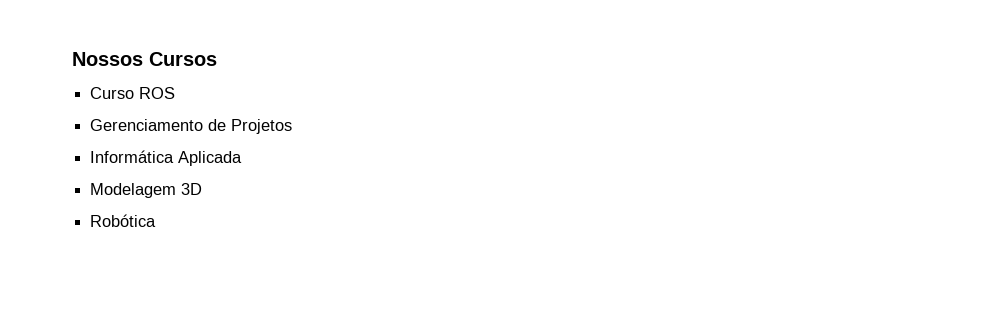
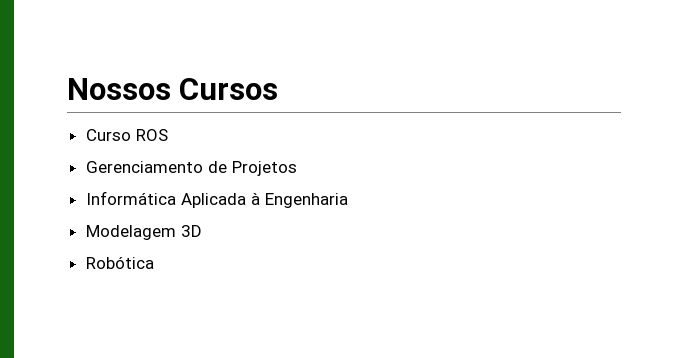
- Informática Aplicada
+ Informática Aplicada à Engenharia

